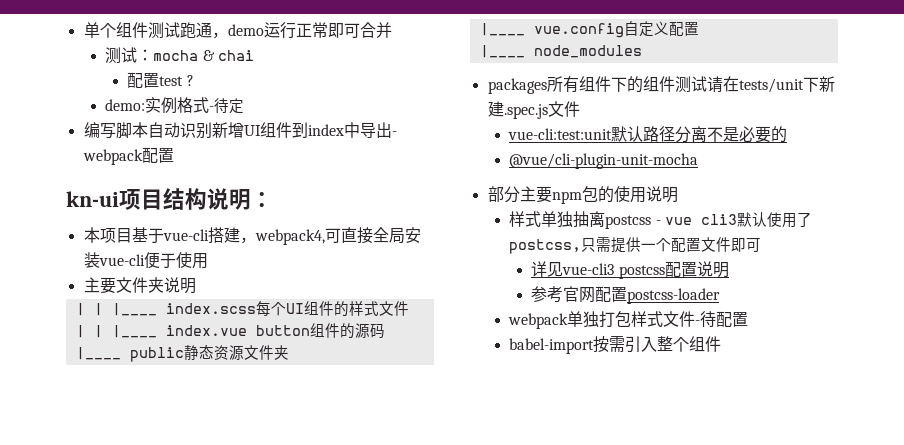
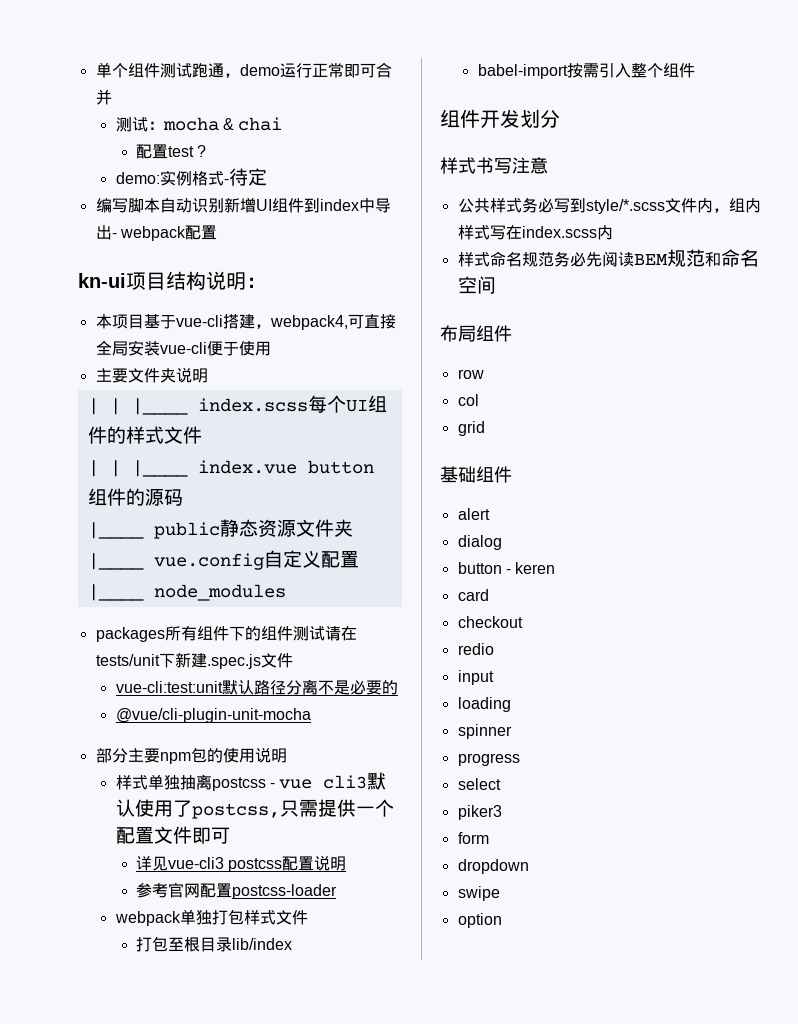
- webpack单独打包样式文件-待配置
+ webpack单独打包样式文件
+ 打包至根目录lib/index
+ 组件开发划分
+ 样式书写注意
+ 公共样式务必写到style/*.scss文件内，组内样式写在index.scss内
+ 样式命名规范务必先阅读BEM规范和命名空间
+ 布局组件
+ row
+ col
+ grid
+ 基础组件
+ alert
+ dialog
+ button - keren
+ card
+ checkout
+ redio
+ input
+ loading
+ spinner
+ progress
+ select
+ piker3
+ form
+ dropdown
+ swipe
+ option

